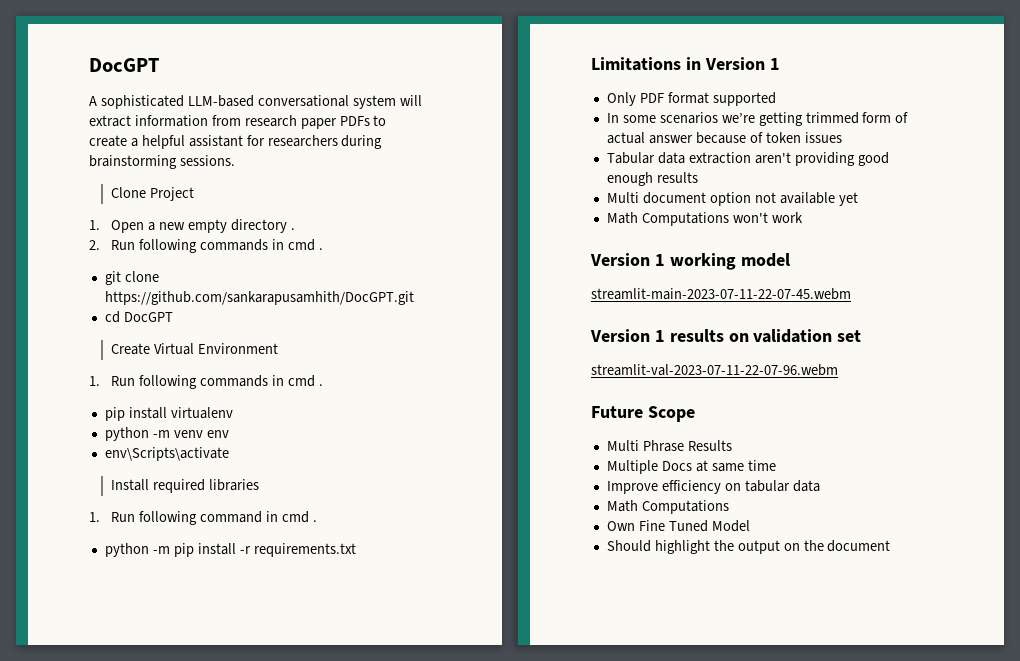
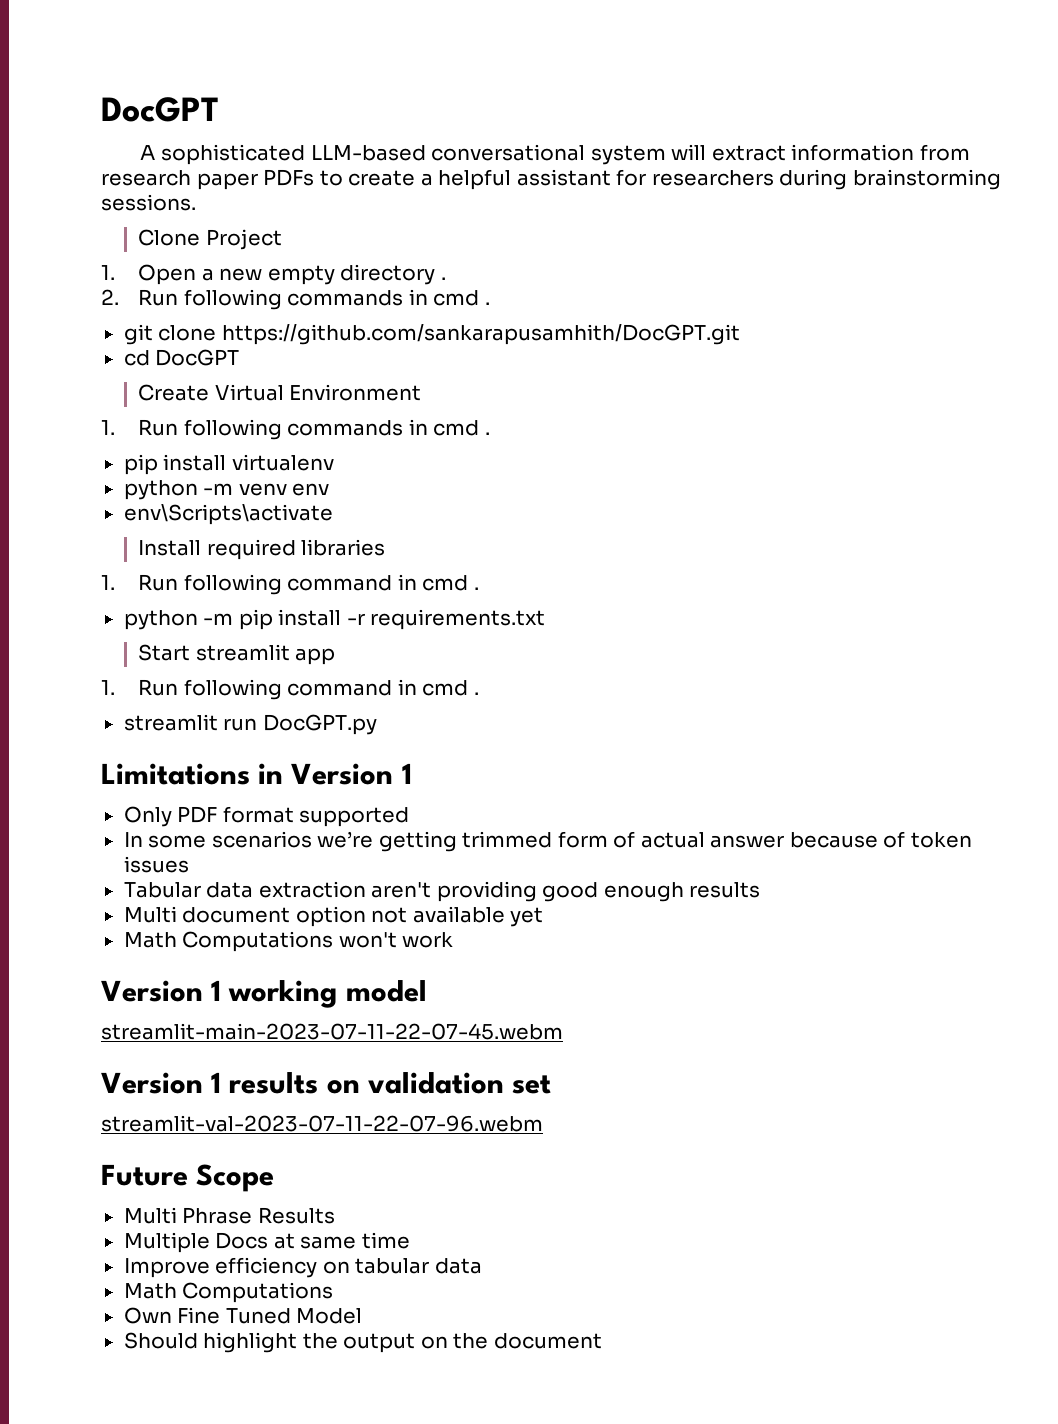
+ Start streamlit app
+ 1. Run following command in cmd .
+ streamlit run DocGPT.py

